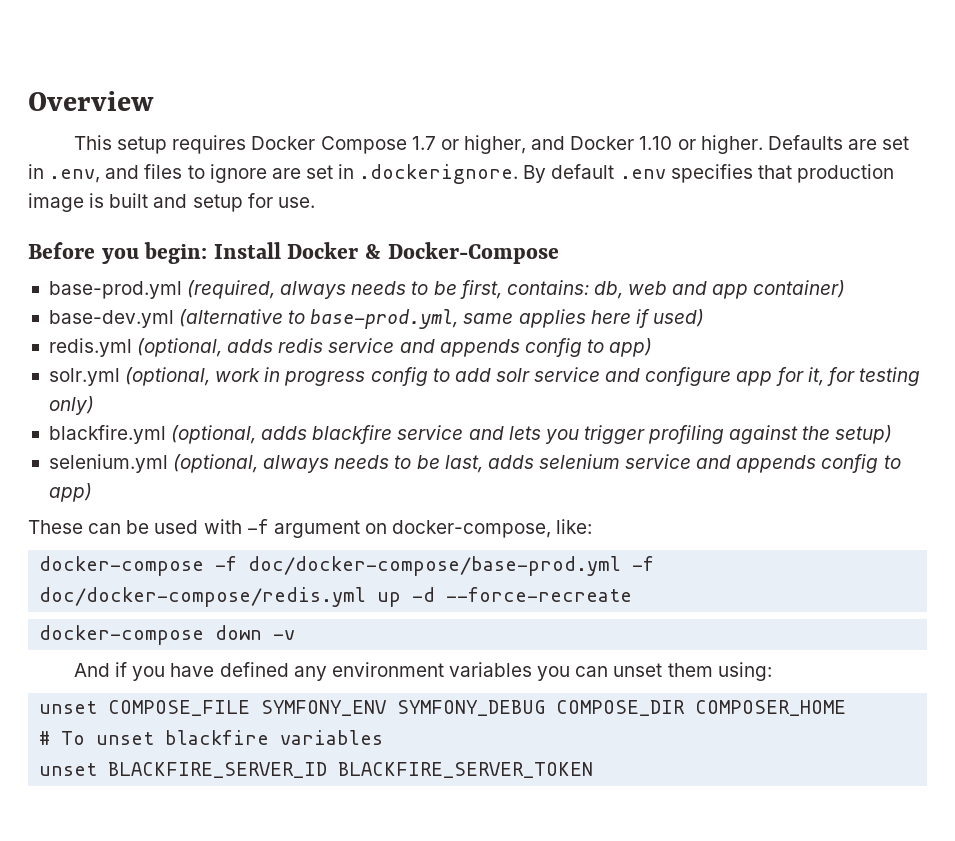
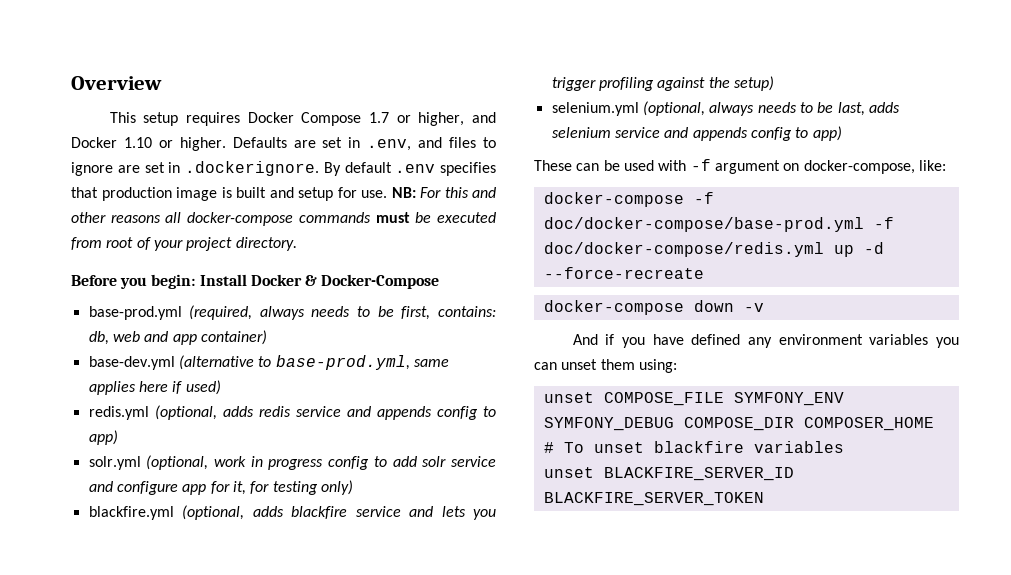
+ NB: For this and other reasons all docker-compose commands must be executed from root of your project directory.

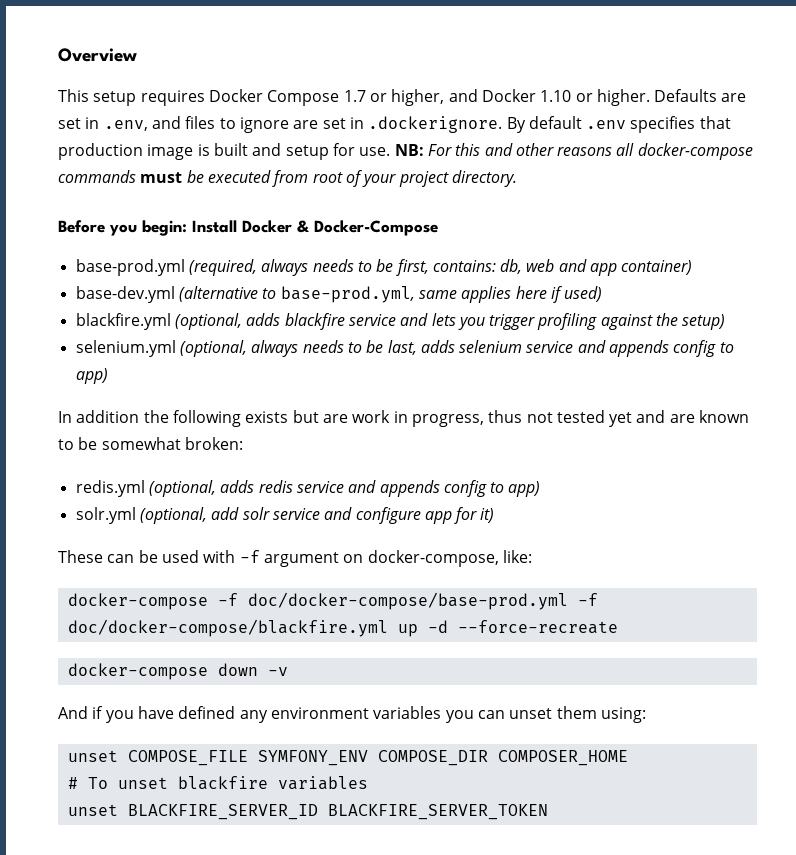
- redis.yml (optional, adds redis service and appends config to app)
- solr.yml (optional, work in progress config to add solr service and configure app for it, for testing only)
+ In addition the following exists but are work in progress, thus not tested yet and are known to be somewhat broken:
+ redis.yml (optional, adds redis service and appends config to app)
+ solr.yml (optional, add solr service and configure app for it)
- docker-compose -f doc/docker-compose/base-prod.yml -f doc/docker-compose/redis.yml up -d --force-recreate
+ docker-compose -f doc/docker-compose/base-prod.yml -f doc/docker-compose/blackfire.yml up -d --force-recreate
- unset COMPOSE_FILE SYMFONY_ENV SYMFONY_DEBUG COMPOSE_DIR COMPOSER_HOME
+ unset COMPOSE_FILE SYMFONY_ENV COMPOSE_DIR COMPOSER_HOME

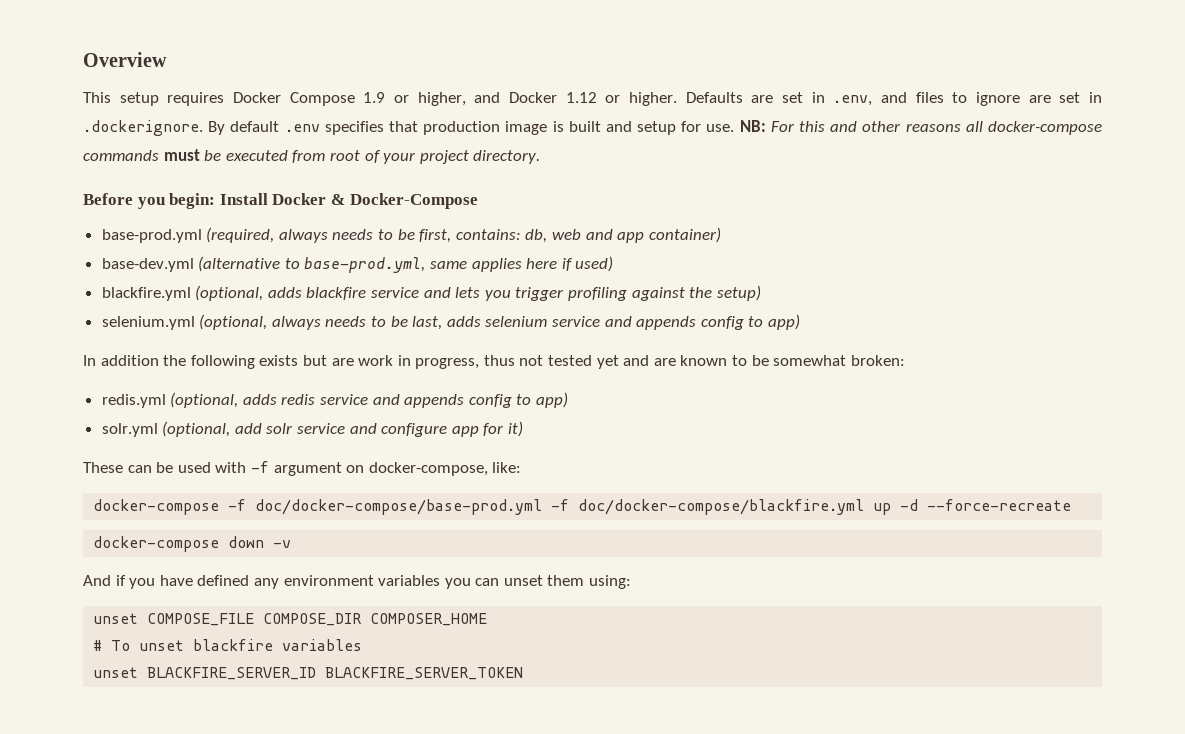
- This setup requires Docker Compose 1.7 or higher, and Docker 1.10 or higher.
+ This setup requires Docker Compose 1.9 or higher, and Docker 1.12 or higher.
- unset COMPOSE_FILE SYMFONY_ENV COMPOSE_DIR COMPOSER_HOME
+ unset COMPOSE_FILE COMPOSE_DIR COMPOSER_HOME

